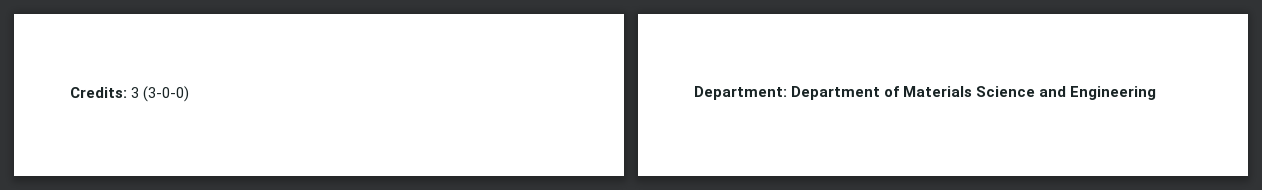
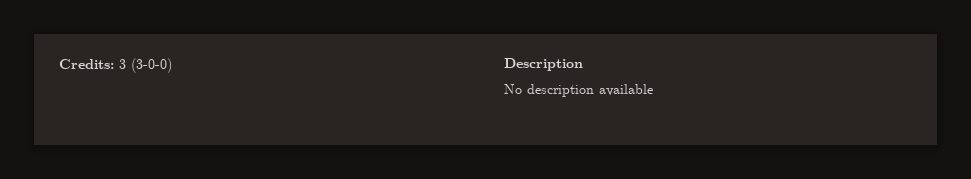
- Department: Department of Materials Science and Engineering
+ Description
+ No description available

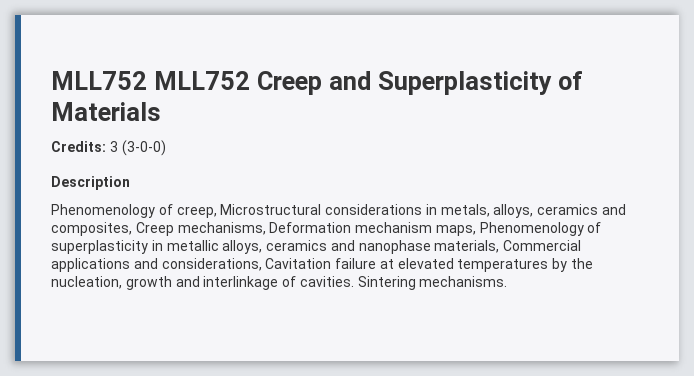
+ MLL752 MLL752 Creep and Superplasticity of Materials
  Credits: 3 (3-0-0)
  Description
- No description available
+ Phenomenology of creep, Microstructural considerations in metals, alloys, ceramics and composites, Creep mechanisms, Deformation mechanism maps, Phenomenology of superplasticity in metallic alloys, ceramics and nanophase materials, Commercial applications and considerations, Cavitation failure at elevated temperatures by the nucleation, growth and interlinkage of cavities. Sintering mechanisms.

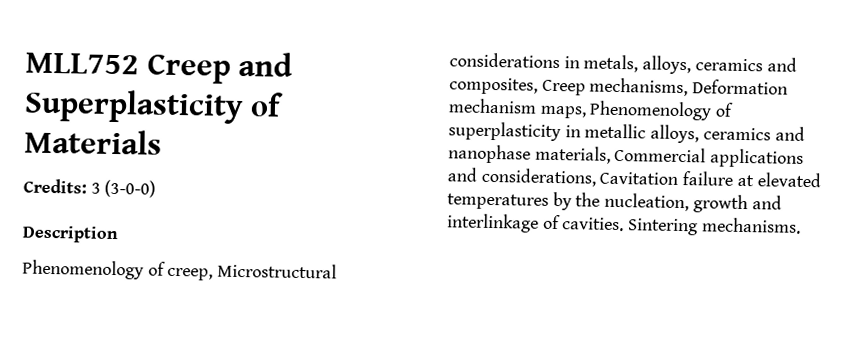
- MLL752 MLL752 Creep and Superplasticity of Materials
+ MLL752 Creep and Superplasticity of Materials

